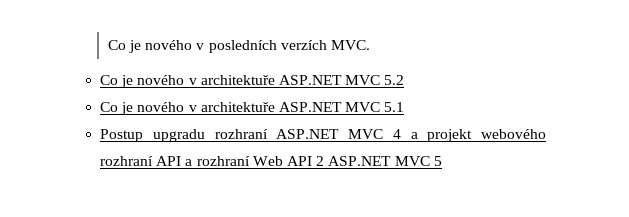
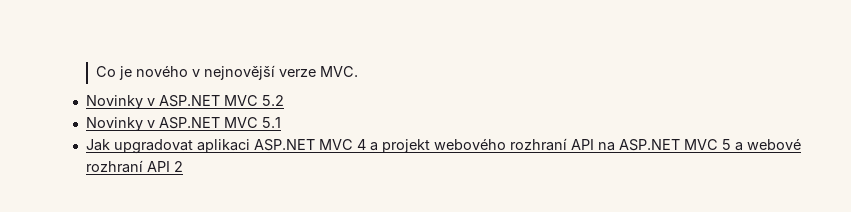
- Co je nového v posledních verzích MVC.
+ Co je nového v nejnovější verze MVC.
- Co je nového v architektuře ASP.NET MVC 5.2
- Co je nového v architektuře ASP.NET MVC 5.1
+ Novinky v ASP.NET MVC 5.2
+ Novinky v ASP.NET MVC 5.1
- Postup upgradu rozhraní ASP.NET MVC 4 a projekt webového rozhraní API a rozhraní Web API 2 ASP.NET MVC 5
+ Jak upgradovat aplikaci ASP.NET MVC 4 a projekt webového rozhraní API na ASP.NET MVC 5 a webové rozhraní API 2

